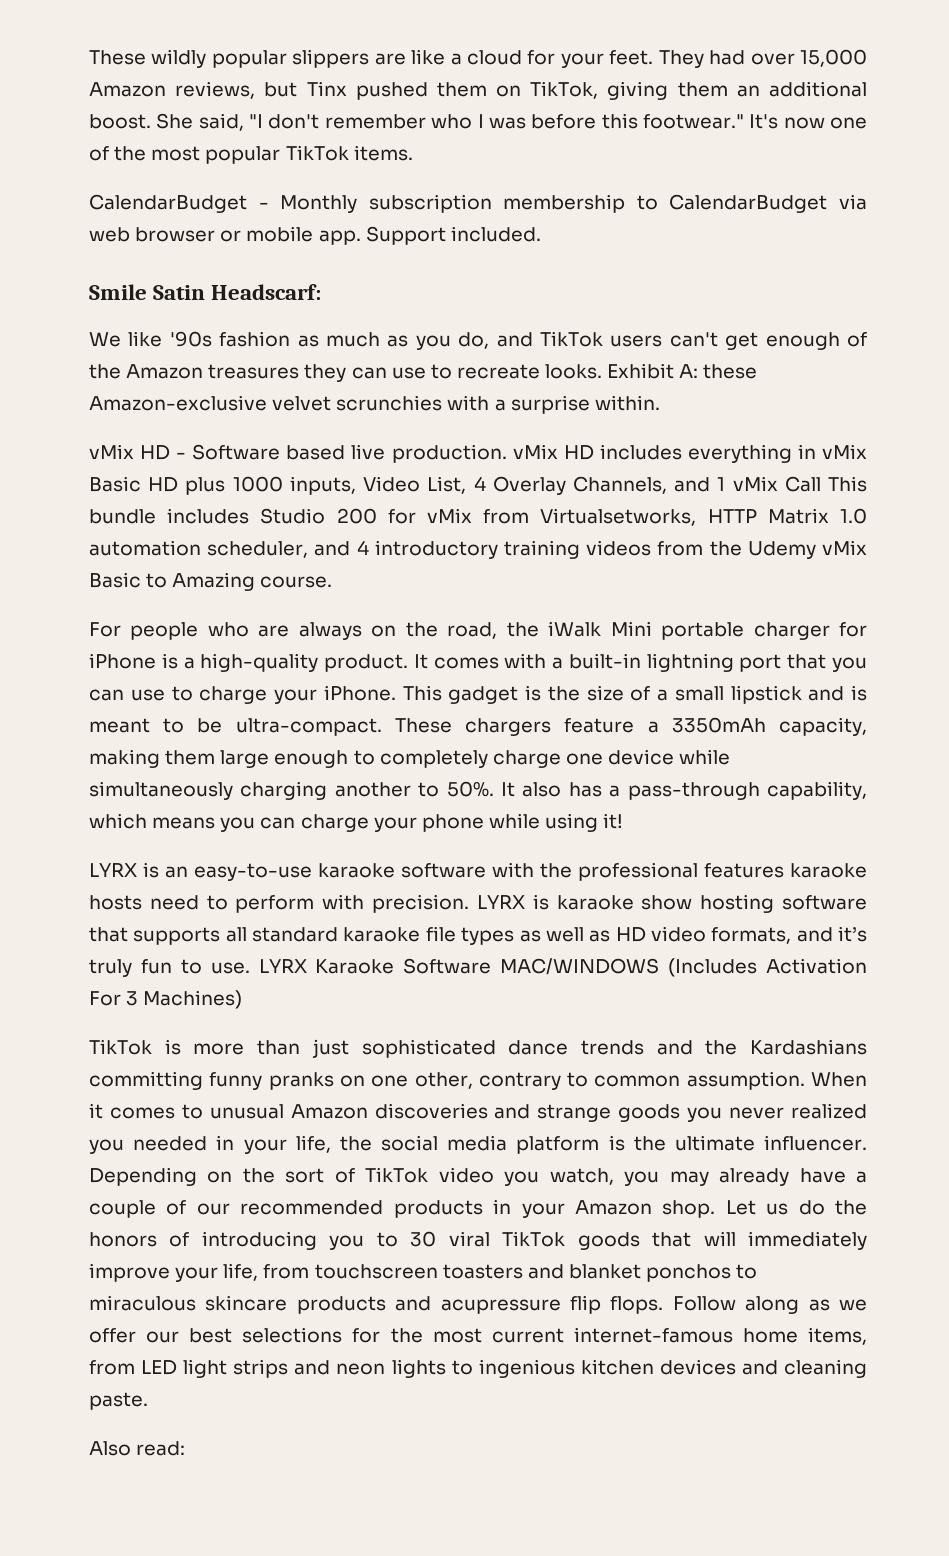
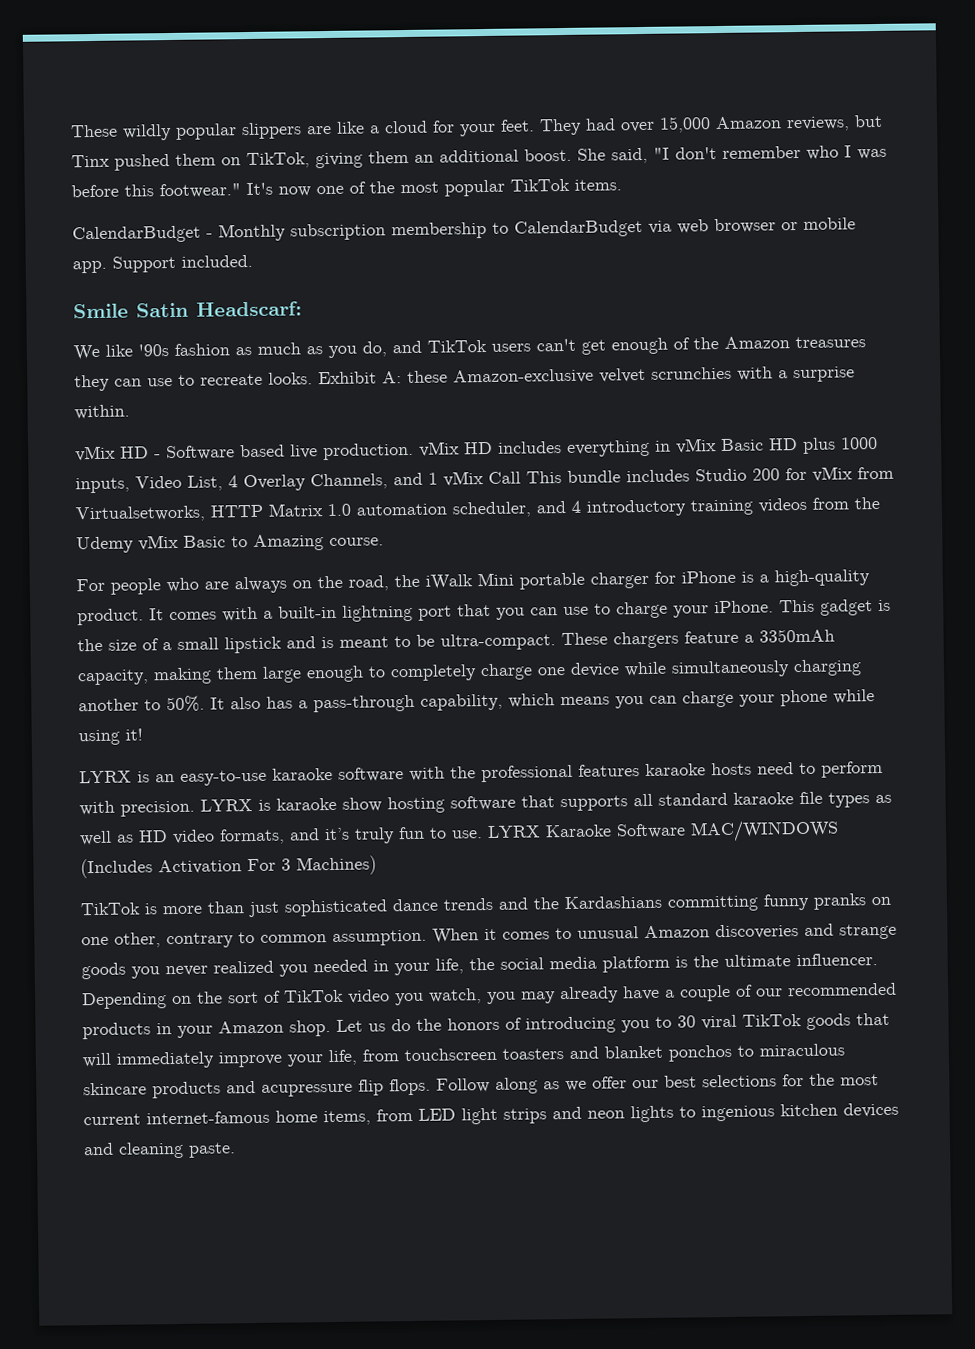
- Also read:

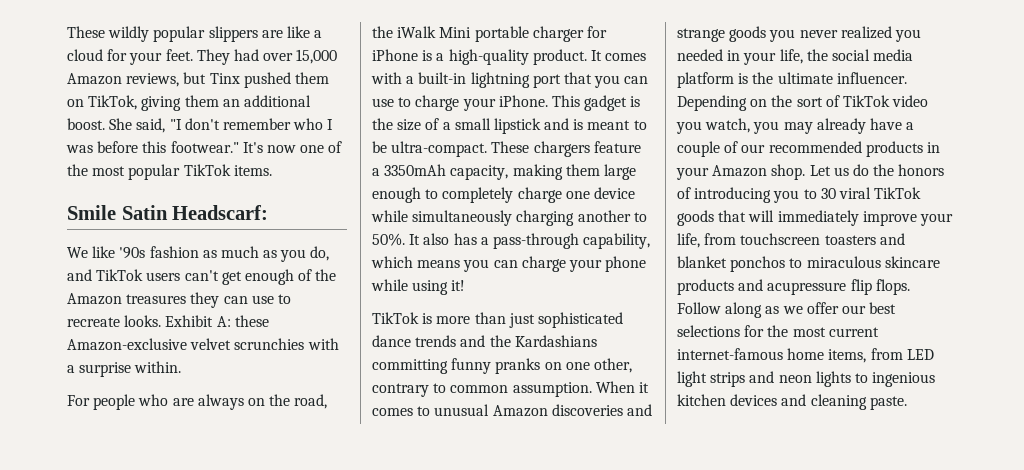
- CalendarBudget - Monthly subscription membership to CalendarBudget via web browser or mobile app. Support included.
- vMix HD - Software based live production. vMix HD includes everything in vMix Basic HD plus 1000 inputs, Video List, 4 Overlay Channels, and 1 vMix Call This bundle includes Studio 200 for vMix from Virtualsetworks, HTTP Matrix 1.0 automation scheduler, and 4 introductory training videos from the Udemy vMix Basic to Amazing course.
- LYRX is an easy-to-use karaoke software with the professional features karaoke hosts need to perform with precision. LYRX is karaoke show hosting software that supports all standard karaoke file types as well as HD video formats, and it’s truly fun to use. LYRX Karaoke Software MAC/WINDOWS (Includes Activation For 3 Machines)

